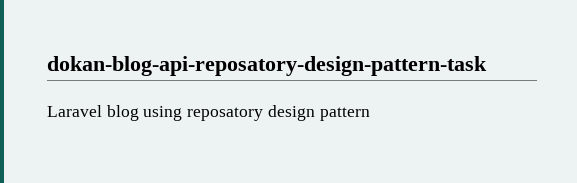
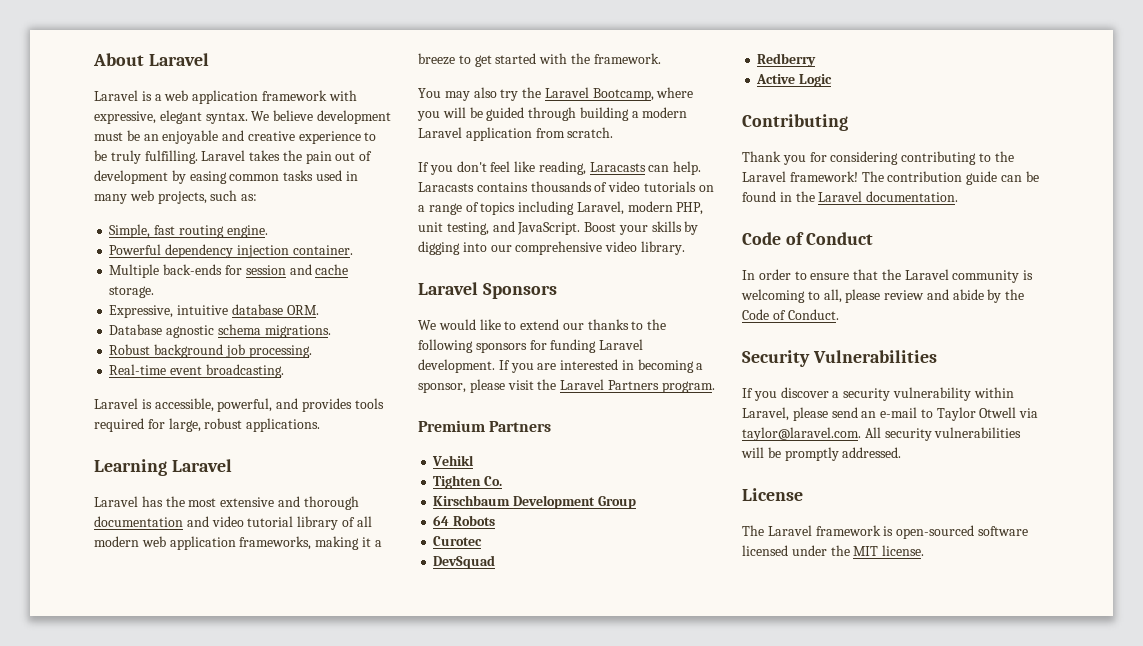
- dokan-blog-api-reposatory-design-pattern-task
- Laravel blog using reposatory design pattern
+ About Laravel
+ Laravel is a web application framework with expressive, elegant syntax. We believe development must be an enjoyable and creative experience to be truly fulfilling. Laravel takes the pain out of development by easing common tasks used in many web projects, such as:
+ Simple, fast routing engine.
+ Powerful dependency injection container.
+ Multiple back-ends for session and cache storage.
+ Expressive, intuitive database ORM.
+ Database agnostic schema migrations.
+ Robust background job processing.
+ Real-time event broadcasting.
+ Laravel is accessible, powerful, and provides tools required for large, robust applications.
+ Learning Laravel
+ Laravel has the most extensive and thorough documentation and video tutorial library of all modern web application frameworks, making it a breeze to get started with the framework.
+ You may also try the Laravel Bootcamp, where you will be guided through building a modern Laravel application from scratch.
+ If you don't feel like reading, Laracasts can help. Laracasts contains thousands of video tutorials on a range of topics including Laravel, modern PHP, unit testing, and JavaScript. Boost your skills by digging into our comprehensive video library.
+ Laravel Sponsors
+ We would like to extend our thanks to the following sponsors for funding Laravel development. If you are interested in becoming a sponsor, please visit the Laravel Partners program.
+ Premium Partners
+ Vehikl
+ Tighten Co.
+ Kirschbaum Development Group
+ 64 Robots
+ Curotec
+ DevSquad
+ Redberry
+ Active Logic
+ Contributing
+ Thank you for considering contributing to the Laravel framework! The contribution guide can be found in the Laravel documentation.
+ Code of Conduct
+ In order to ensure that the Laravel community is welcoming to all, please review and abide by the Code of Conduct.
+ Security Vulnerabilities
+ If you discover a security vulnerability within Laravel, please send an e-mail to Taylor Otwell via taylor@laravel.com. All security vulnerabilities will be promptly addressed.
+ License
+ The Laravel framework is open-sourced software licensed under the MIT license.

